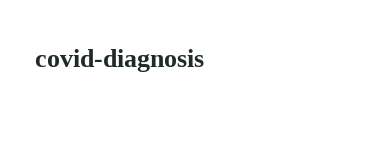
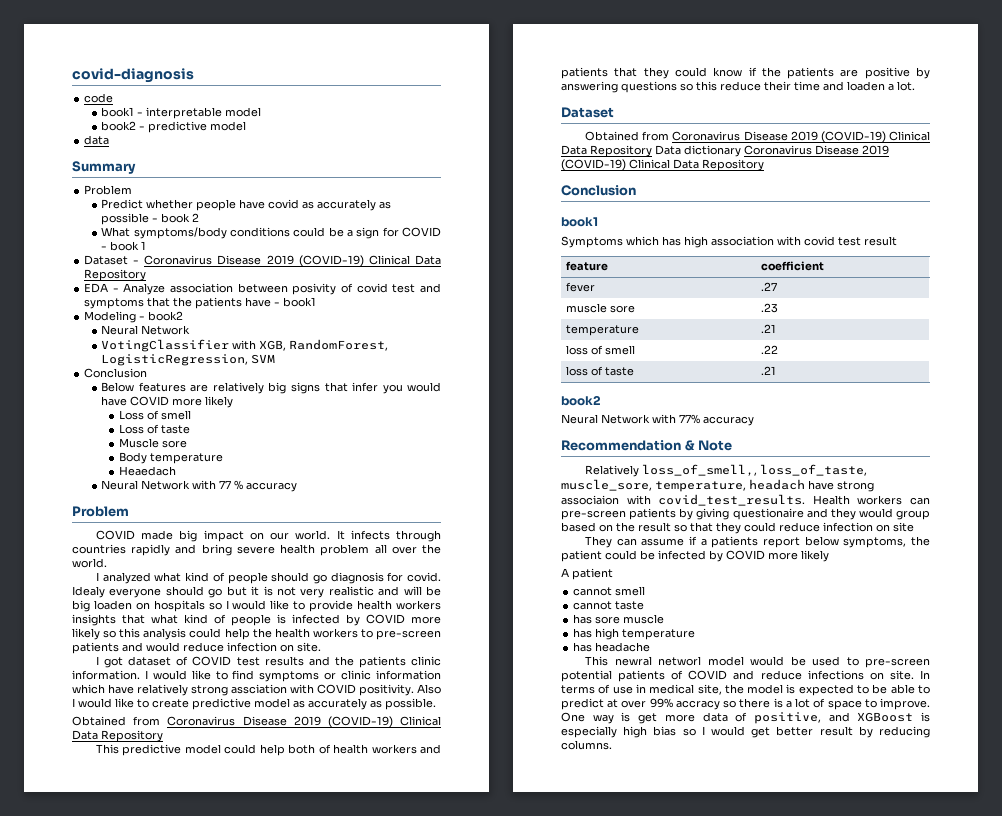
+ code
+ book1 - interpretable model
+ book2 - predictive model
+ data
+ Summary
+ Problem
+ Predict whether people have covid as accurately as possible - book 2
+ What symptoms/body conditions could be a sign for COVID - book 1
+ Dataset - Coronavirus Disease 2019 (COVID-19) Clinical Data Repository
+ EDA - Analyze association between posivity of covid test and symptoms that the patients have - book1
+ Modeling - book2
+ Neural Network
+ VotingClassifier with XGB, RandomForest, LogisticRegression, SVM
+ Conclusion
+ Below features are relatively big signs that infer you would have COVID more likely
+ Loss of smell
+ Loss of taste
+ Muscle sore
+ Body temperature
+ Heaedach
+ Neural Network with 77 % accuracy
+ Problem
+ COVID made big impact on our world. It infects through countries rapidly and bring severe health problem all over the world.
+ I analyzed what kind of people should go diagnosis for covid. Idealy everyone should go but it is not very realistic and will be big loaden on hospitals so I would like to provide health workers insights that what kind of people is infected by COVID more likely so this analysis could help the health workers to pre-screen patients and would reduce infection on site.
+ I got dataset of COVID test results and the patients clinic information. I would like to find symptoms or clinic information which have relatively strong assciation with COVID positivity. Also I would like to create predictive model as accurately as possible.
+ Obtained from Coronavirus Disease 2019 (COVID-19) Clinical Data Repository
+ This predictive model could help both of health workers and patients that they could know if the patients are positive by answering questions so this reduce their time and loaden a lot.
+ Dataset
+ Obtained from Coronavirus Disease 2019 (COVID-19) Clinical Data Repository Data dictionary Coronavirus Disease 2019 (COVID-19) Clinical Data Repository
+ Conclusion
+ book1
+ Symptoms which has high association with covid test result
+ feature | coefficient
+ fever | .27
+ muscle sore | .23
+ temperature | .21
+ loss of smell | .22
+ loss of taste | .21
+ book2
+ Neural Network with 77% accuracy
+ Recommendation & Note
+ Relatively loss_of_smell,, loss_of_taste, muscle_sore, temperature, headach have strong associaion with covid_test_results. Health workers can pre-screen patients by giving questionaire and they would group based on the result so that they could reduce infection on site
+ They can assume if a patients report below symptoms, the patient could be infected by COVID more likely
+ A patient
+ cannot smell
+ cannot taste
+ has sore muscle
+ has high temperature
+ has headache
+ This newral networl model would be used to pre-screen potential patients of COVID and reduce infections on site. In terms of use in medical site, the model is expected to be able to predict at over 99% accracy so there is a lot of space to improve. One way is get more data of positive, and XGBoost is especially high bias so I would get better result by reducing columns.

